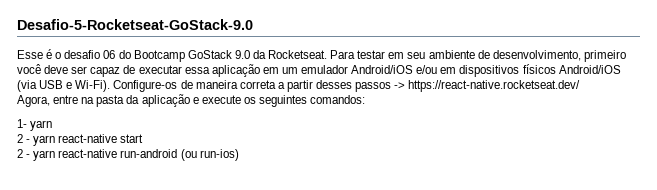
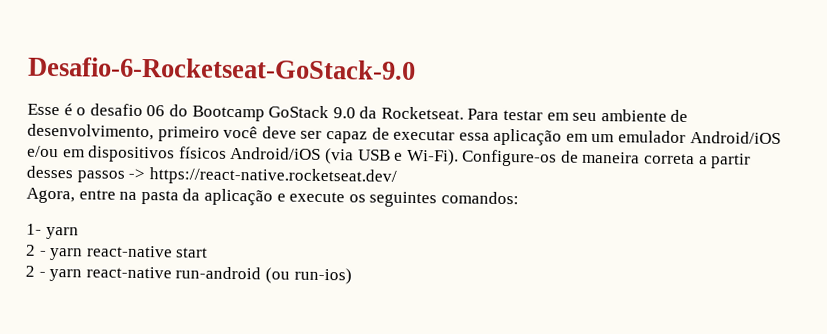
- Desafio-5-Rocketseat-GoStack-9.0
+ Desafio-6-Rocketseat-GoStack-9.0

